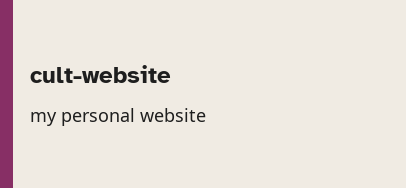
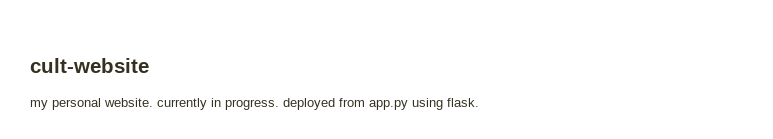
- my personal website
+ my personal website. currently in progress. deployed from app.py using flask.

